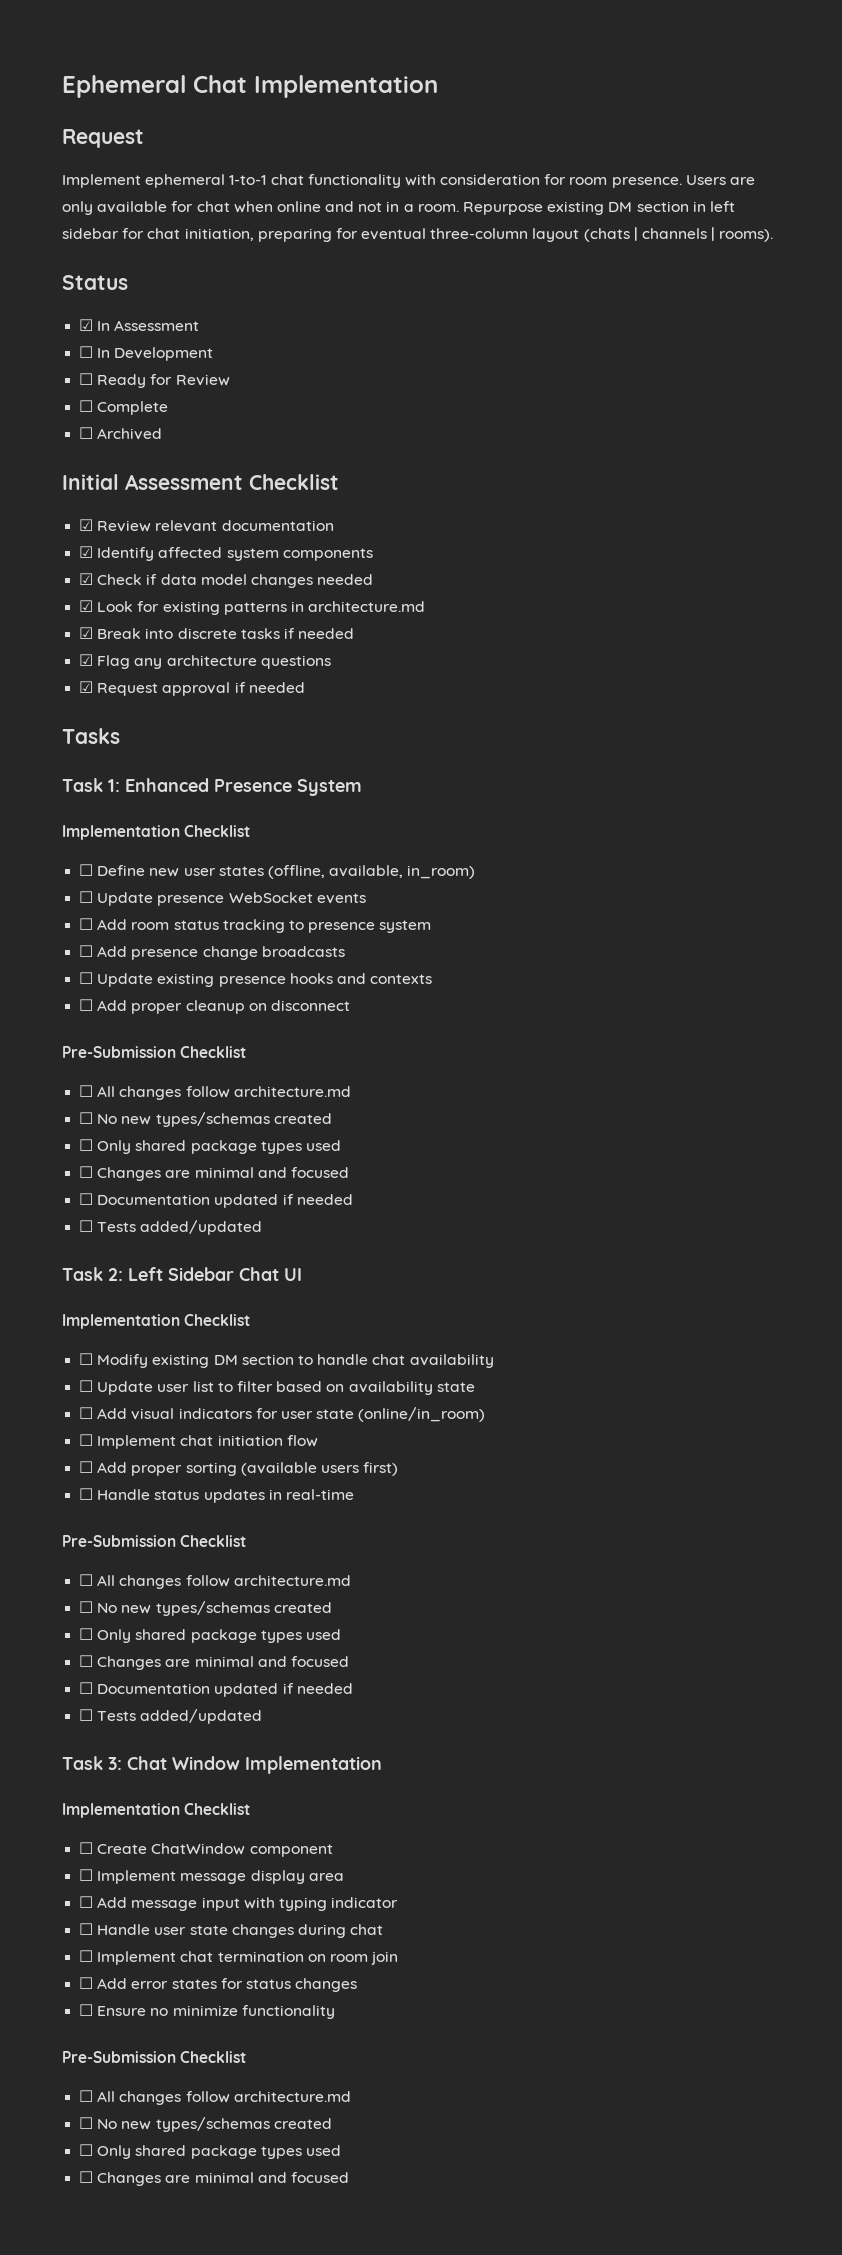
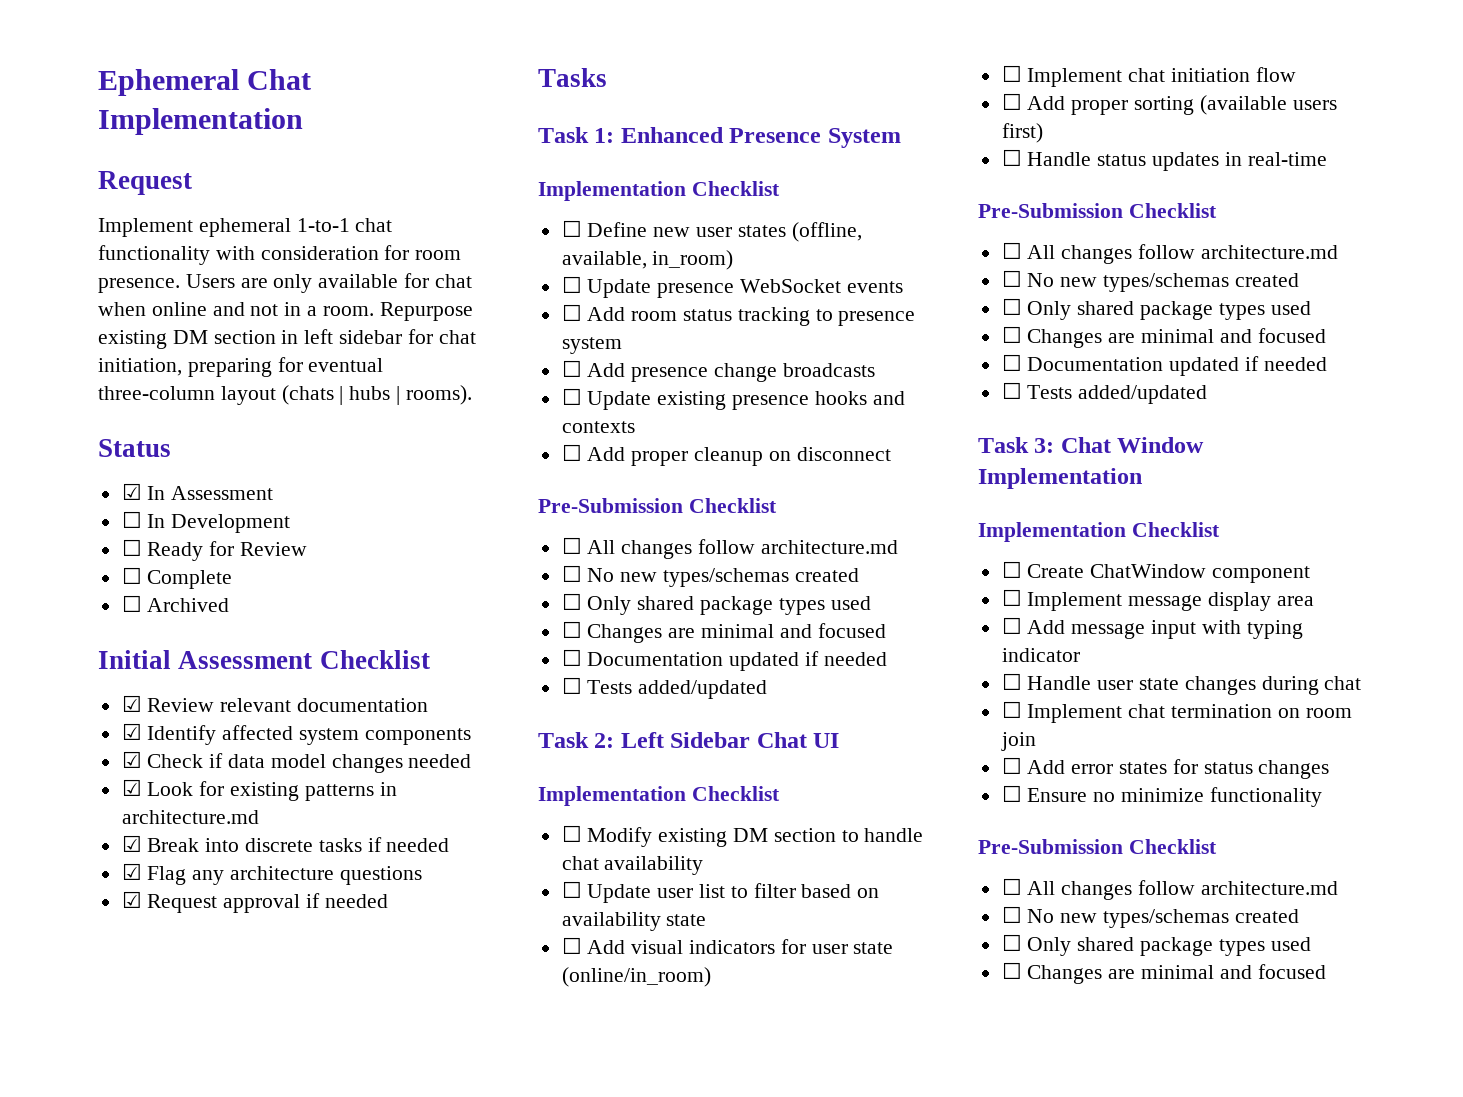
- Repurpose existing DM section in left sidebar for chat initiation, preparing for eventual three-column layout (chats | channels | rooms).
+ Repurpose existing DM section in left sidebar for chat initiation, preparing for eventual three-column layout (chats | hubs | rooms).

